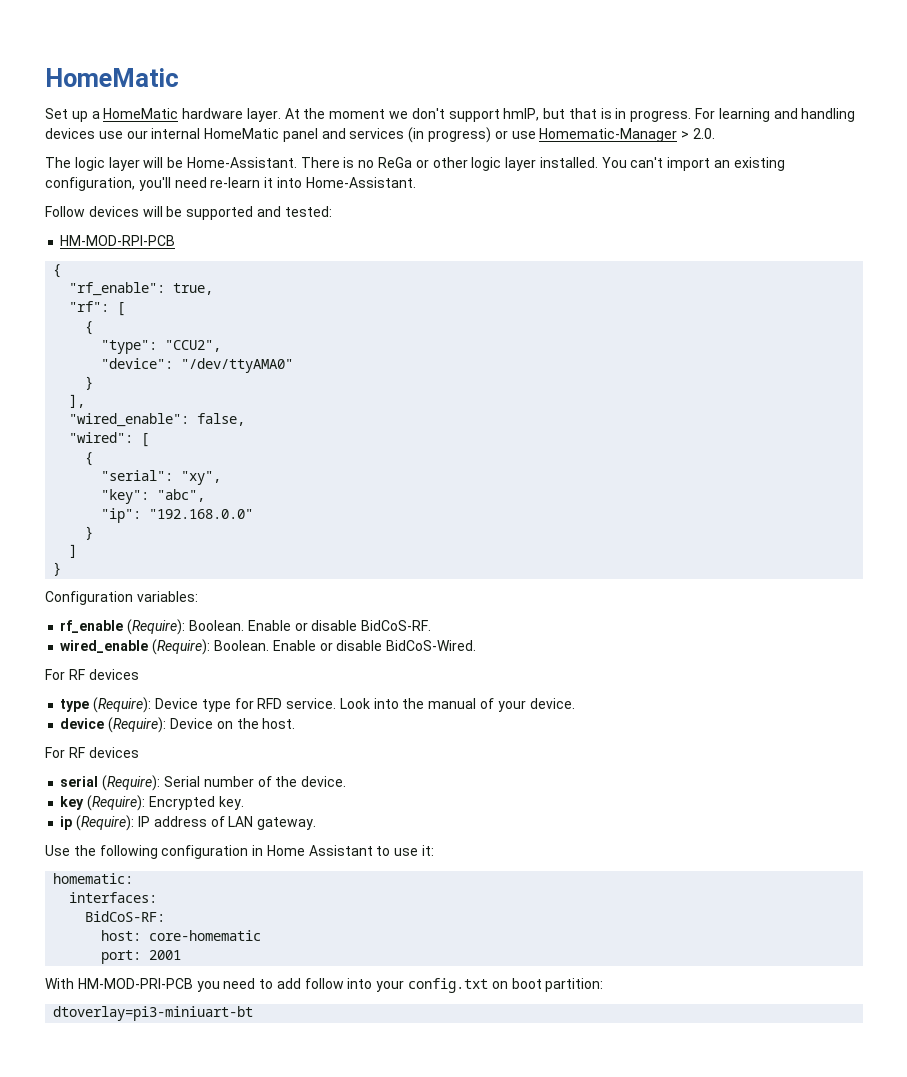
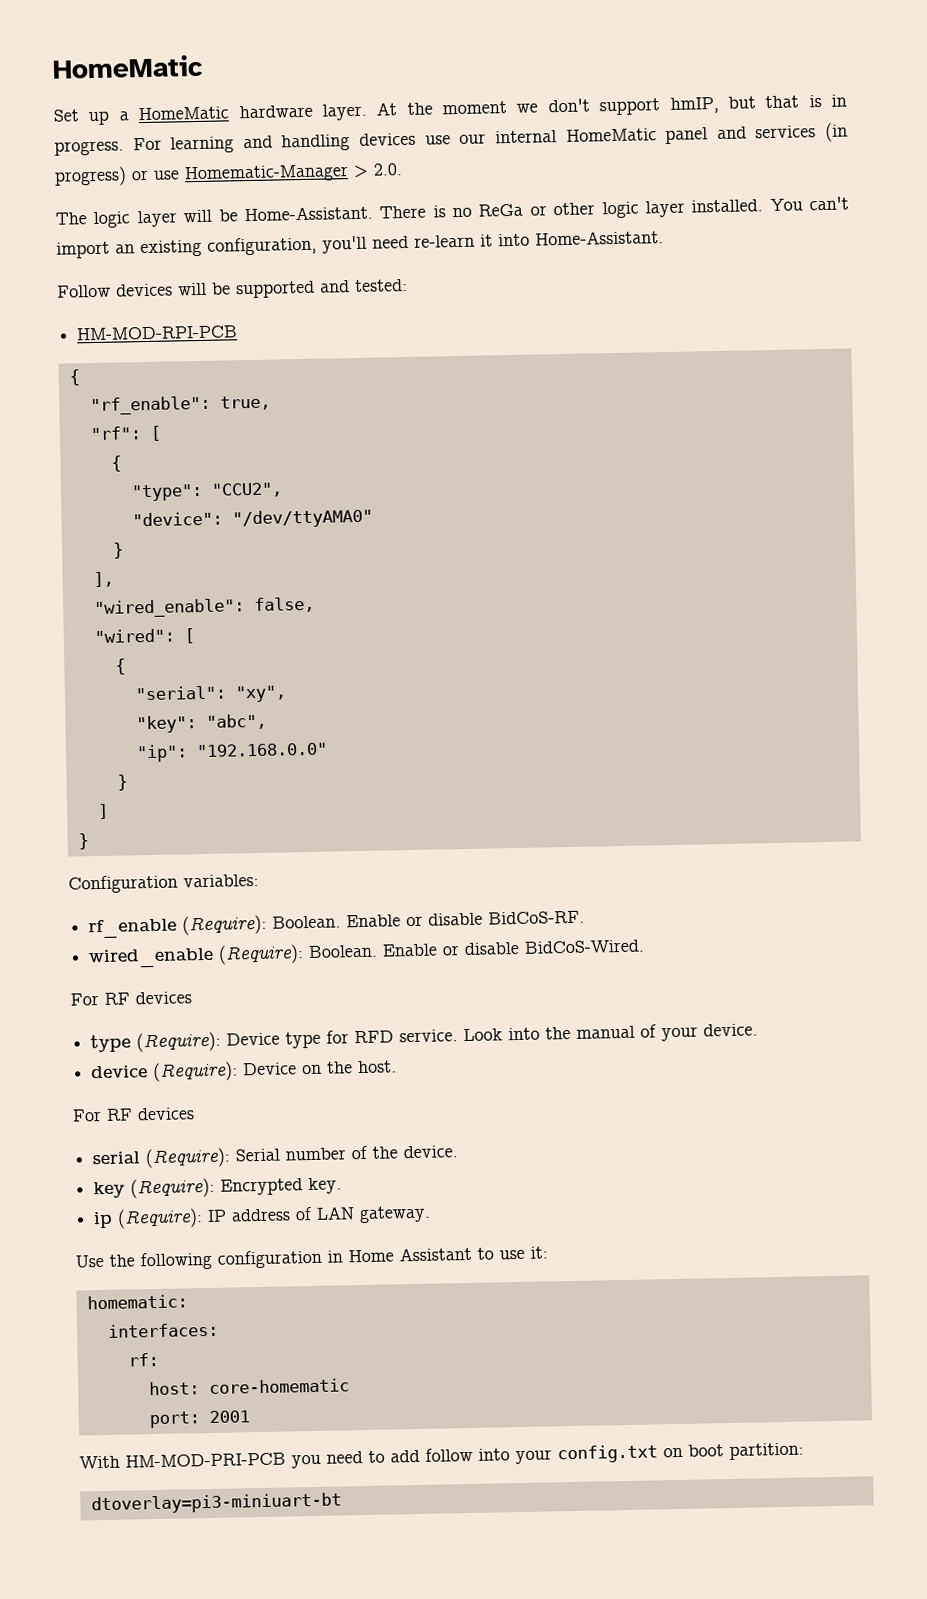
- BidCoS-RF:
+ rf:

